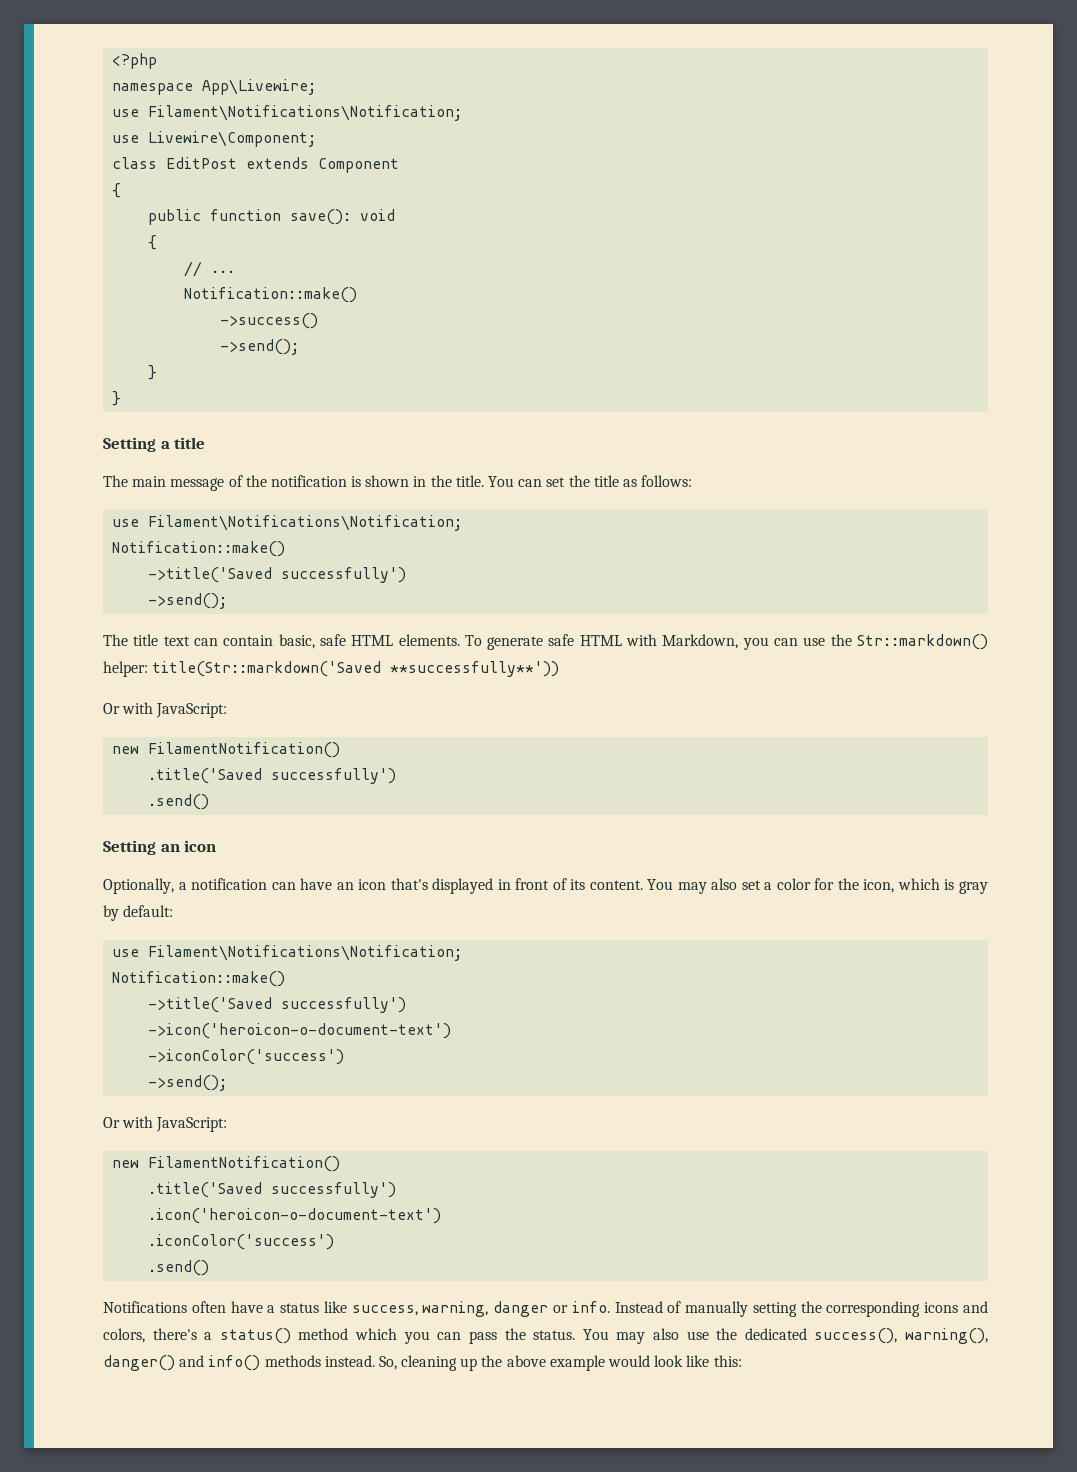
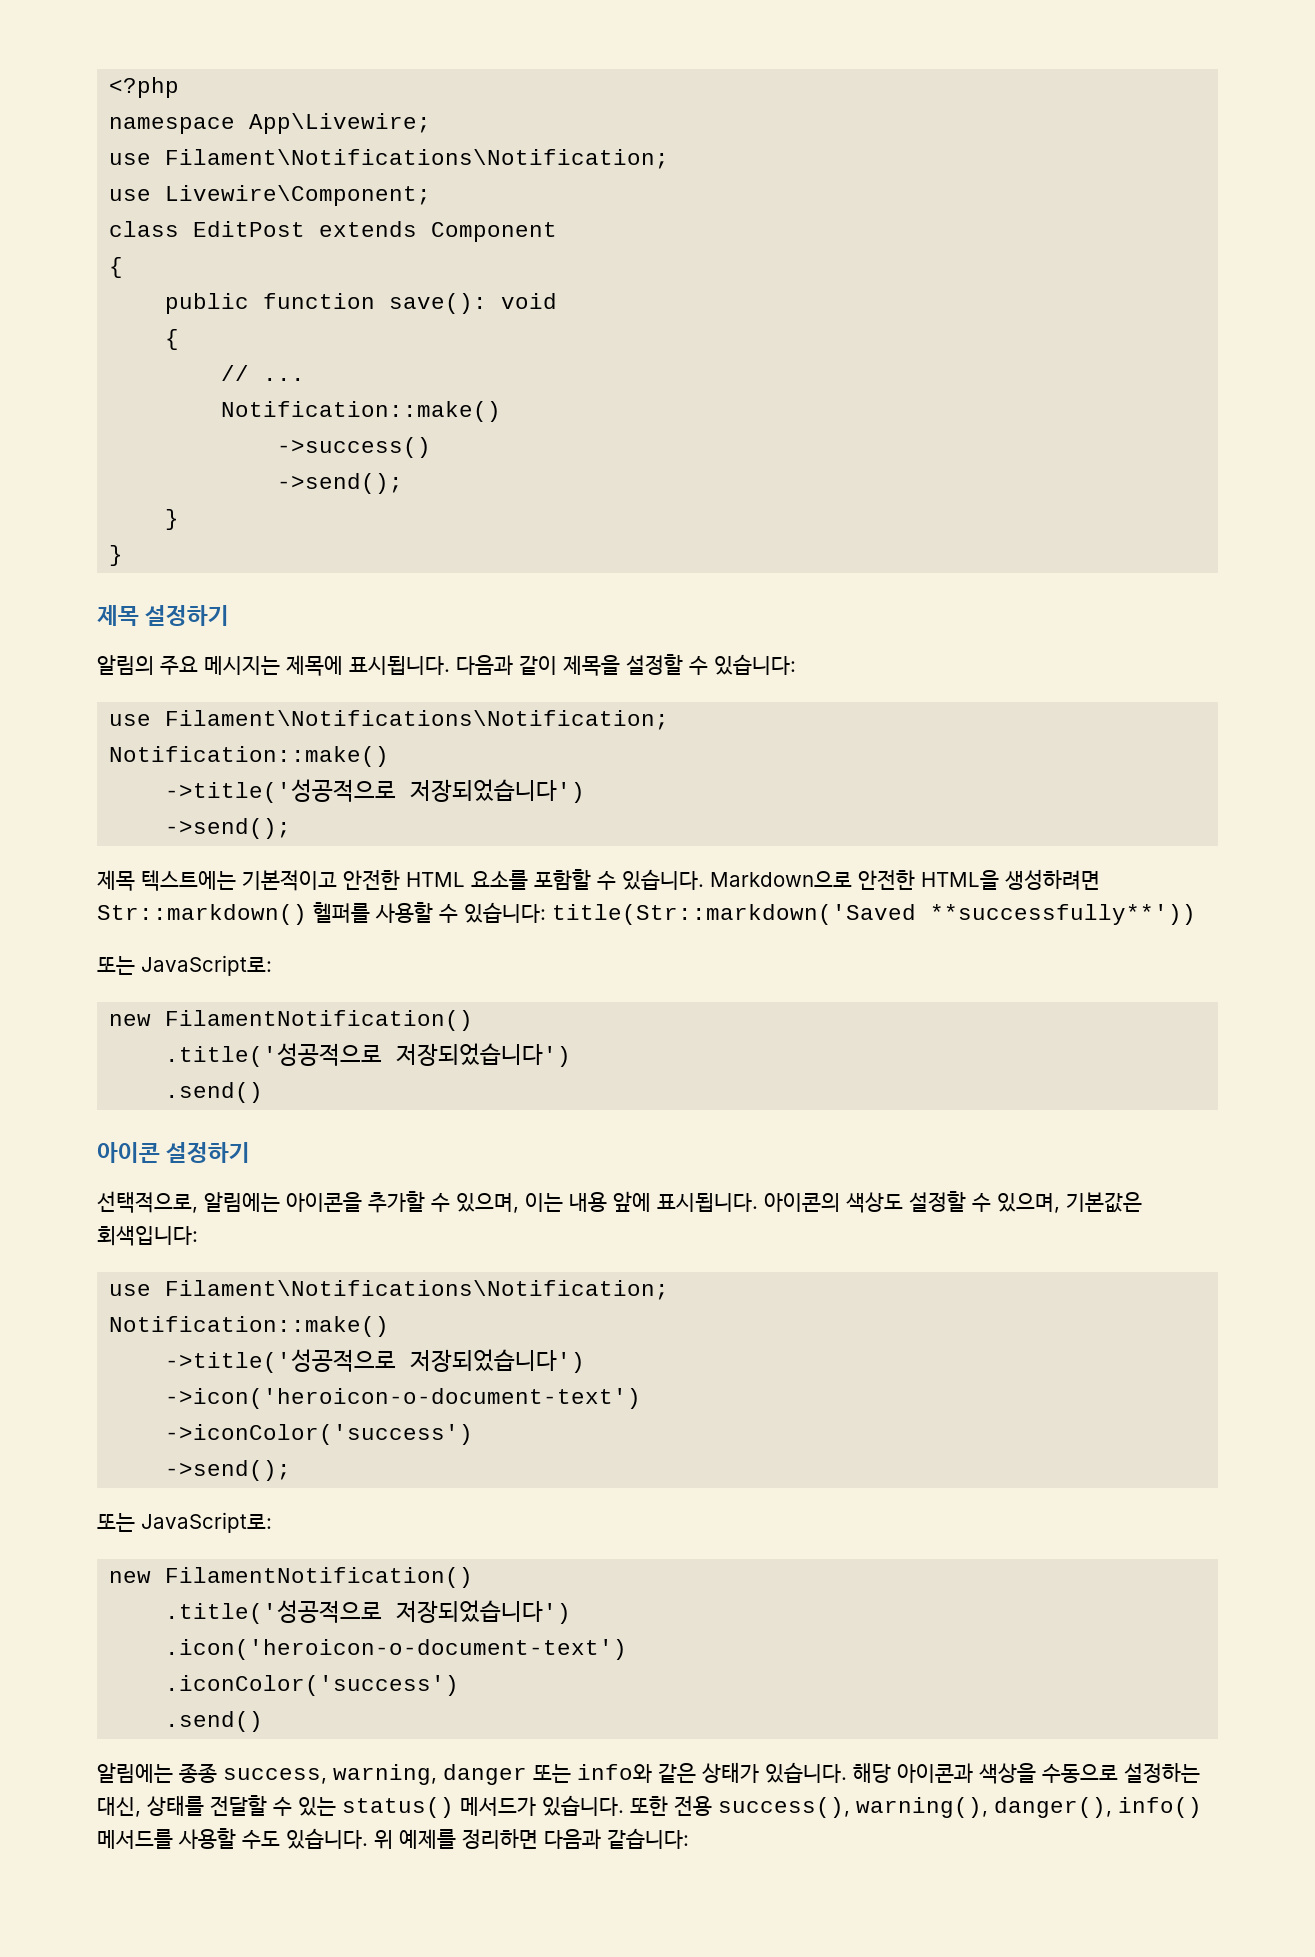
- Setting a title
- The main message of the notification is shown in the title. You can set the title as follows:
+ 제목 설정하기
+ 알림의 주요 메시지는 제목에 표시됩니다. 다음과 같이 제목을 설정할 수 있습니다:
  use Filament\Notifications\Notification;
  Notification::make()
- ->title('Saved successfully')
+ ->title('성공적으로 저장되었습니다')
  ->send();
- The title text can contain basic, safe HTML elements. To generate safe HTML with Markdown, you can use the Str::markdown() helper: title(Str::markdown('Saved **successfully**'))
- Or with JavaScript:
+ 제목 텍스트에는 기본적이고 안전한 HTML 요소를 포함할 수 있습니다. Markdown으로 안전한 HTML을 생성하려면 Str::markdown() 헬퍼를 사용할 수 있습니다: title(Str::markdown('Saved **successfully**'))
+ 또는 JavaScript로:
  new FilamentNotification()
- .title('Saved successfully')
+ .title('성공적으로 저장되었습니다')
  .send()
- Setting an icon
- Optionally, a notification can have an icon that's displayed in front of its content. You may also set a color for the icon, which is gray by default:
+ 아이콘 설정하기
+ 선택적으로, 알림에는 아이콘을 추가할 수 있으며, 이는 내용 앞에 표시됩니다. 아이콘의 색상도 설정할 수 있으며, 기본값은 회색입니다:
  use Filament\Notifications\Notification;
  Notification::make()
- ->title('Saved successfully')
+ ->title('성공적으로 저장되었습니다')
  ->iconColor('success')
  ->send();
- Or with JavaScript:
+ 또는 JavaScript로:
  new FilamentNotification()
- .title('Saved successfully')
+ .title('성공적으로 저장되었습니다')
- Notifications often have a status like success, warning, danger or info. Instead of manually setting the corresponding icons and colors, there's a status() method which you can pass the status. You may also use the dedicated success(), warning(), danger() and info() methods instead. So, cleaning up the above example would look like this:
+ 알림에는 종종 success, warning, danger 또는 info와 같은 상태가 있습니다. 해당 아이콘과 색상을 수동으로 설정하는 대신, 상태를 전달할 수 있는 status() 메서드가 있습니다. 또한 전용 success(), warning(), danger(), info() 메서드를 사용할 수도 있습니다. 위 예제를 정리하면 다음과 같습니다:

